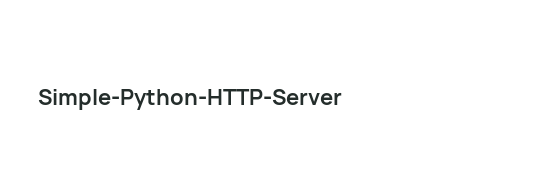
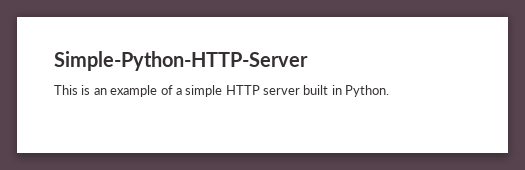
+ This is an example of a simple HTTP server built in Python.

